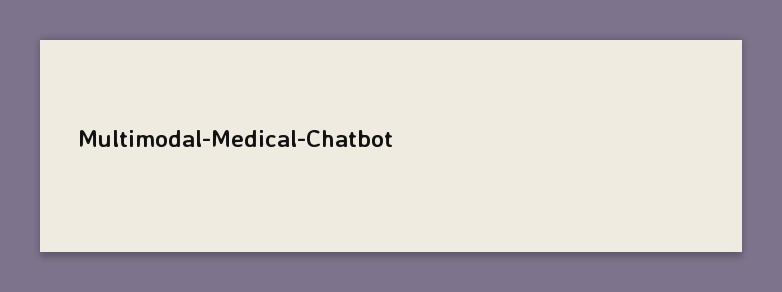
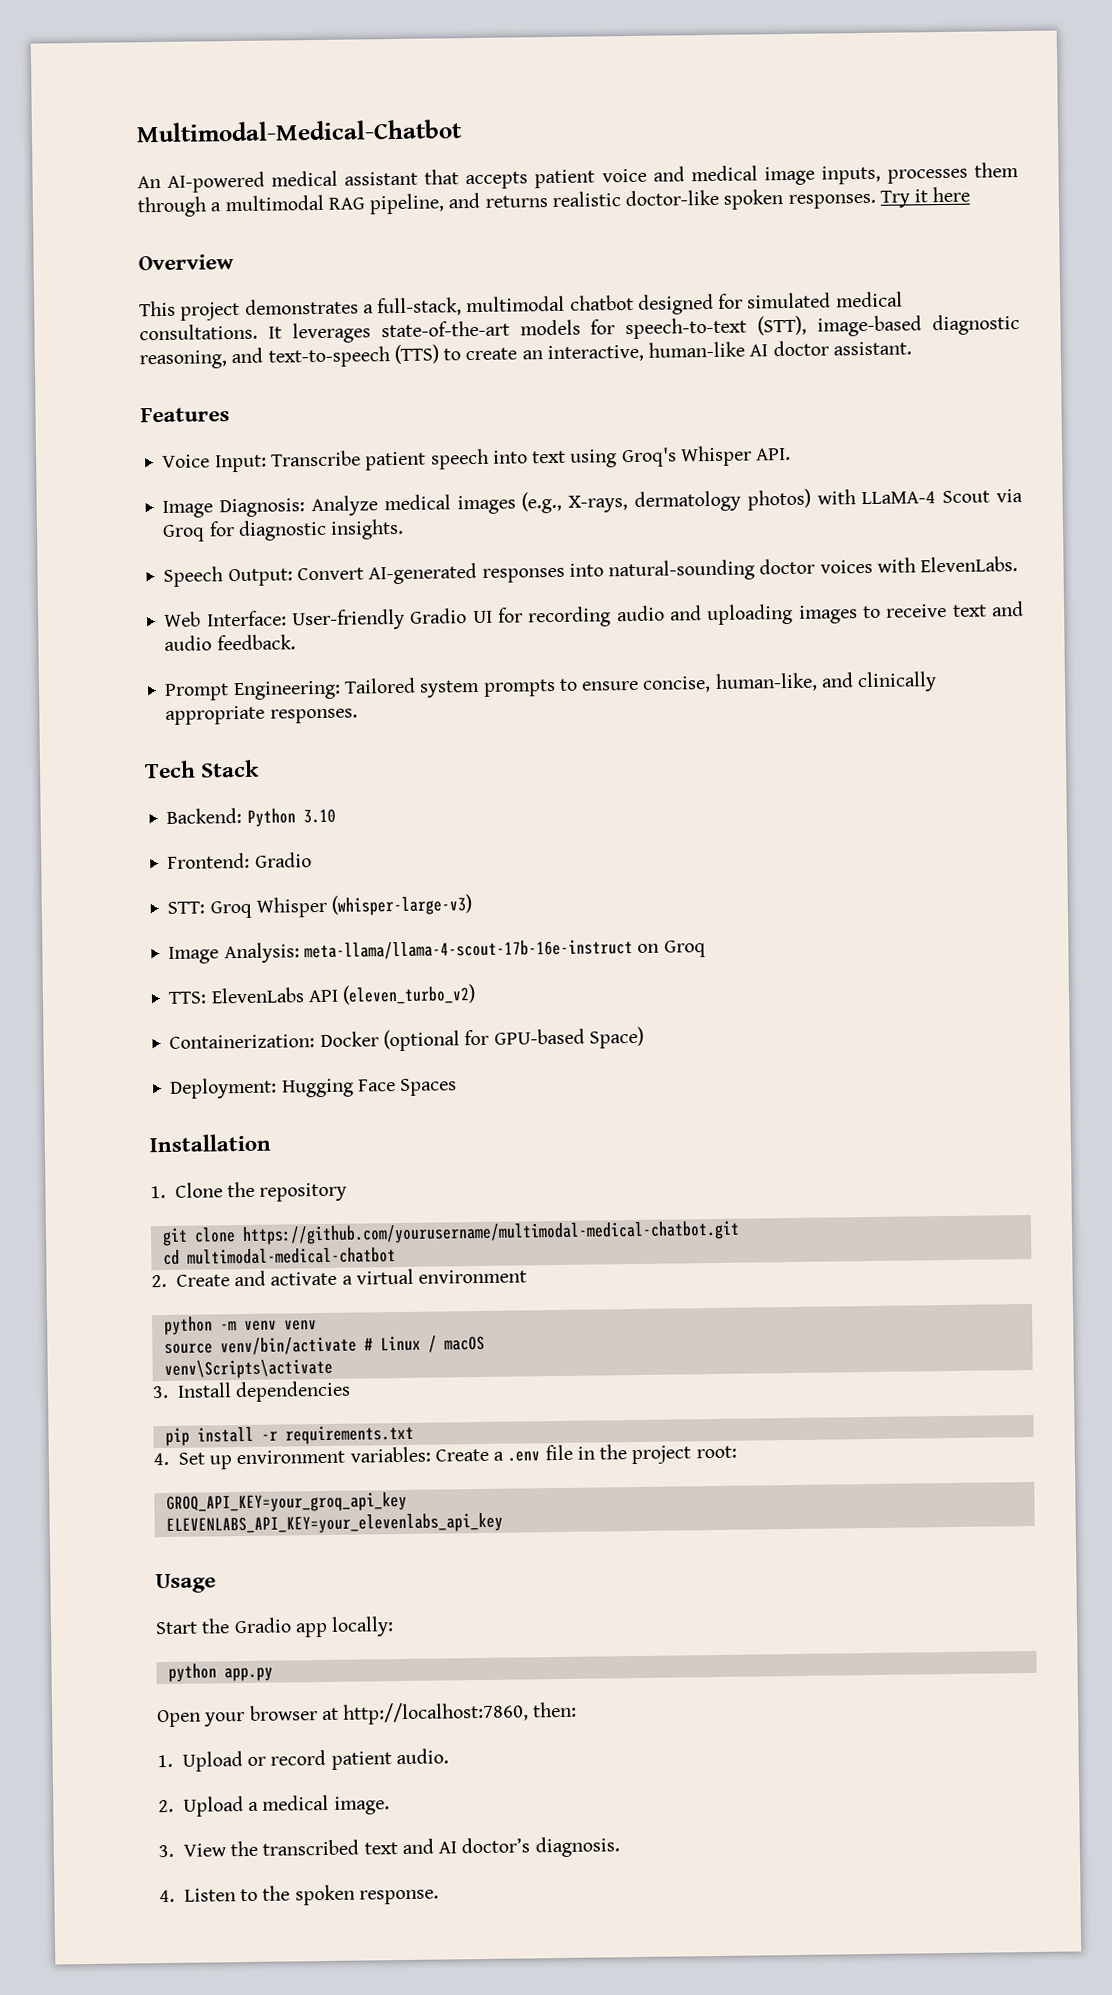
+ An AI-powered medical assistant that accepts patient voice and medical image inputs, processes them through a multimodal RAG pipeline, and returns realistic doctor-like spoken responses. Try it here
+ Overview
+ This project demonstrates a full-stack, multimodal chatbot designed for simulated medical consultations. It leverages state-of-the-art models for speech-to-text (STT), image-based diagnostic reasoning, and text-to-speech (TTS) to create an interactive, human-like AI doctor assistant.
+ Features
+ Voice Input: Transcribe patient speech into text using Groq's Whisper API.
+ Image Diagnosis: Analyze medical images (e.g., X-rays, dermatology photos) with LLaMA-4 Scout via Groq for diagnostic insights.
+ Speech Output: Convert AI-generated responses into natural-sounding doctor voices with ElevenLabs.
+ Web Interface: User-friendly Gradio UI for recording audio and uploading images to receive text and audio feedback.
+ Prompt Engineering: Tailored system prompts to ensure concise, human-like, and clinically appropriate responses.
+ Tech Stack
+ Backend: Python 3.10
+ Frontend: Gradio
+ STT: Groq Whisper (whisper-large-v3)
+ Image Analysis: meta-llama/llama-4-scout-17b-16e-instruct on Groq
+ TTS: ElevenLabs API (eleven_turbo_v2)
+ Containerization: Docker (optional for GPU-based Space)
+ Deployment: Hugging Face Spaces
+ Installation
+ 1. Clone the repository
+ git clone https://github.com/yourusername/multimodal-medical-chatbot.git
+ cd multimodal-medical-chatbot
+ 2. Create and activate a virtual environment
+ python -m venv venv
+ source venv/bin/activate # Linux / macOS
+ venv\Scripts\activate
+ 3. Install dependencies
+ pip install -r requirements.txt
+ 4. Set up environment variables: Create a .env file in the project root:
+ GROQ_API_KEY=your_groq_api_key
+ ELEVENLABS_API_KEY=your_elevenlabs_api_key
+ Usage
+ Start the Gradio app locally:
+ python app.py
+ Open your browser at http://localhost:7860, then:
+ 1. Upload or record patient audio.
+ 2. Upload a medical image.
+ 3. View the transcribed text and AI doctor’s diagnosis.
+ 4. Listen to the spoken response.

